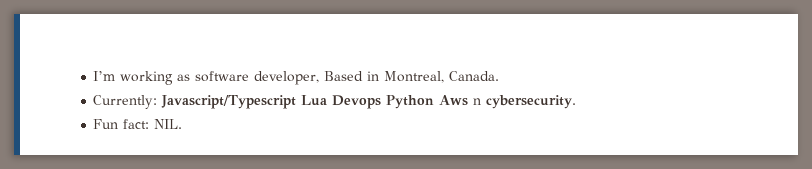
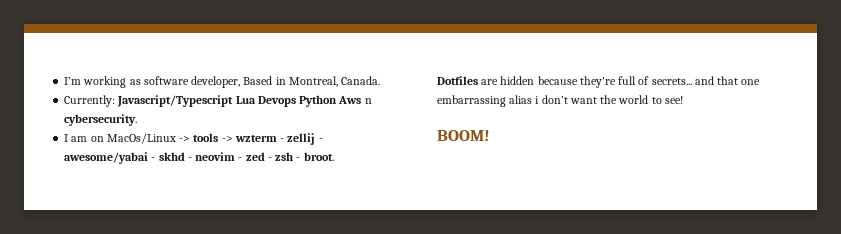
- Fun fact: NIL.
+ I am on MacOs/Linux -> tools -> wzterm - zellij - awesome/yabai - skhd - neovim - zed - zsh - broot.
+ Dotfiles are hidden because they're full of secrets... and that one embarrassing alias i don’t want the world to see!
+ BOOM!

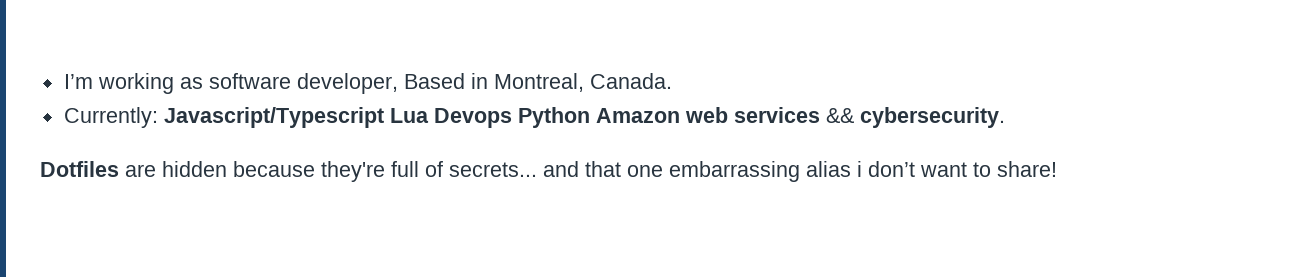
- Currently: Javascript/Typescript Lua Devops Python Aws n cybersecurity.
- I am on MacOs/Linux -> tools -> wzterm - zellij - awesome/yabai - skhd - neovim - zed - zsh - broot.
+ Currently: Javascript/Typescript Lua Devops Python Amazon web services && cybersecurity.
- Dotfiles are hidden because they're full of secrets... and that one embarrassing alias i don’t want the world to see!
- BOOM!
+ Dotfiles are hidden because they're full of secrets... and that one embarrassing alias i don’t want to share!

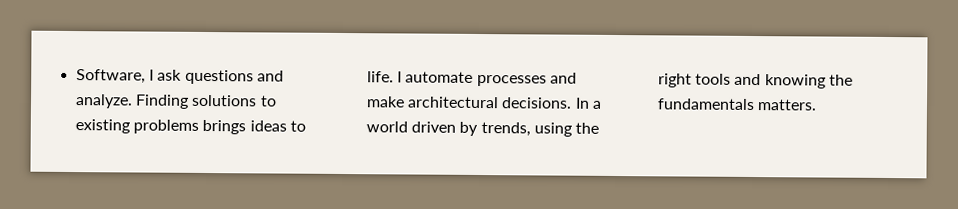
- I’m working as software developer, Based in Montreal, Canada.
- Currently: Javascript/Typescript Lua Devops Python Amazon web services && cybersecurity.
- Dotfiles are hidden because they're full of secrets... and that one embarrassing alias i don’t want to share!
+ Software, I ask questions and analyze. Finding solutions to existing problems brings ideas to life. I automate processes and make architectural decisions. In a world driven by trends, using the right tools and knowing the fundamentals matters.

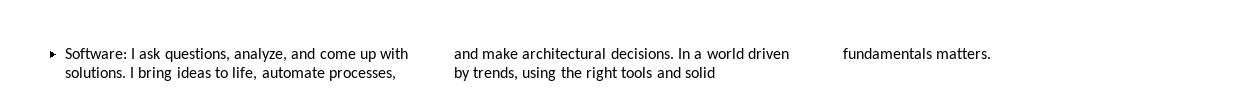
- Software, I ask questions and analyze. Finding solutions to existing problems brings ideas to life. I automate processes and make architectural decisions.
+ Software: I ask questions, analyze, and come up with solutions. I bring ideas to life, automate processes, and make architectural decisions.
- In a world driven by trends, using the right tools and knowing the fundamentals matters.
+ In a world driven by trends, using the right tools and solid fundamentals matters.

